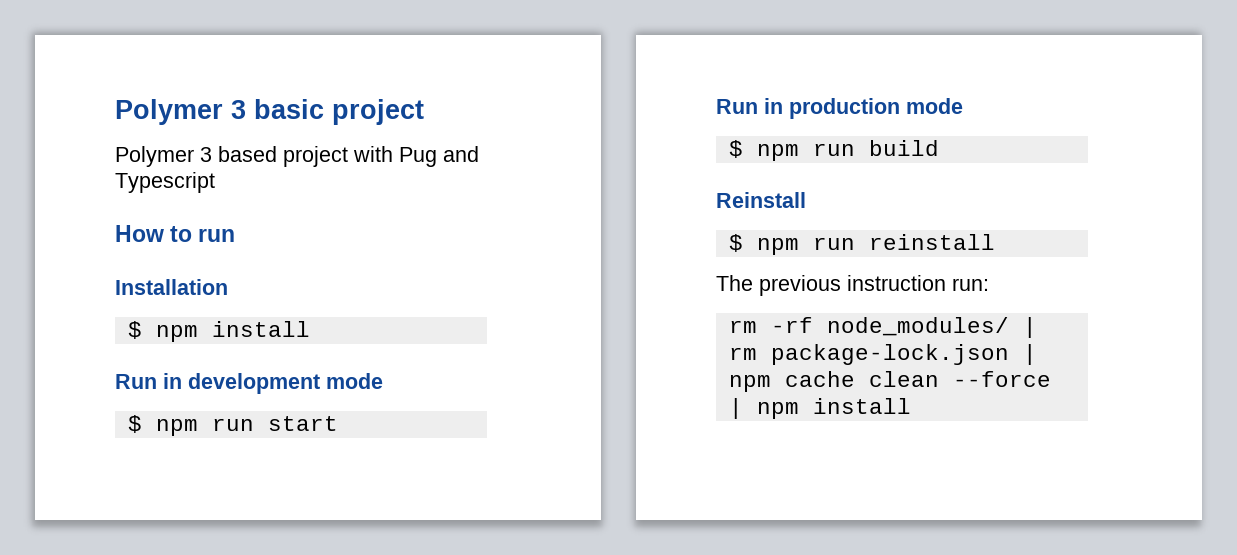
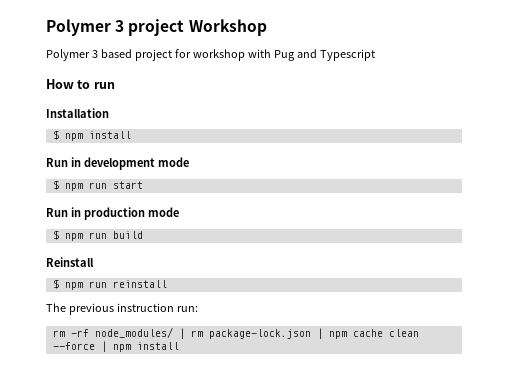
- Polymer 3 basic project
+ Polymer 3 project Workshop
- Polymer 3 based project with Pug and Typescript
+ Polymer 3 based project for workshop with Pug and Typescript

